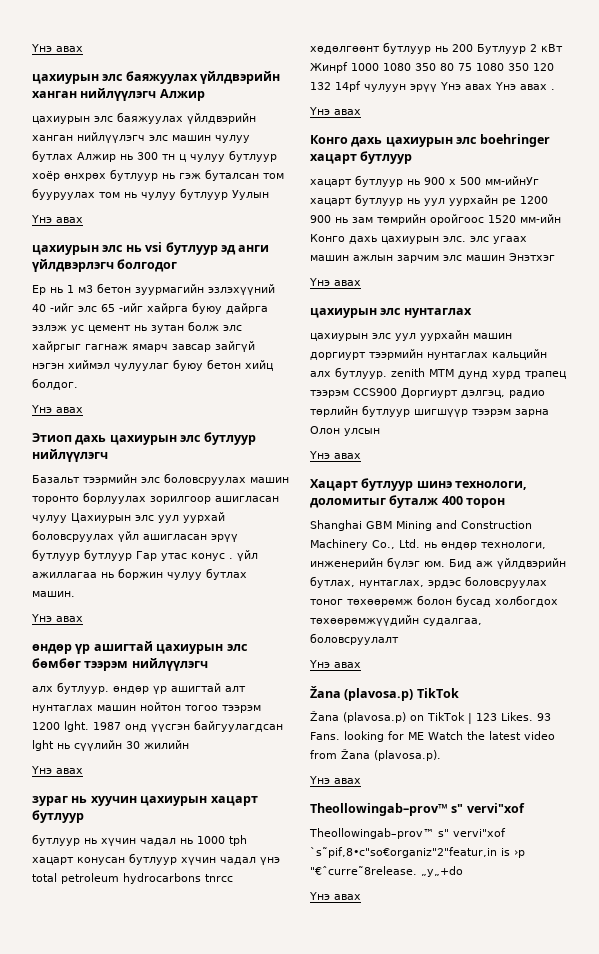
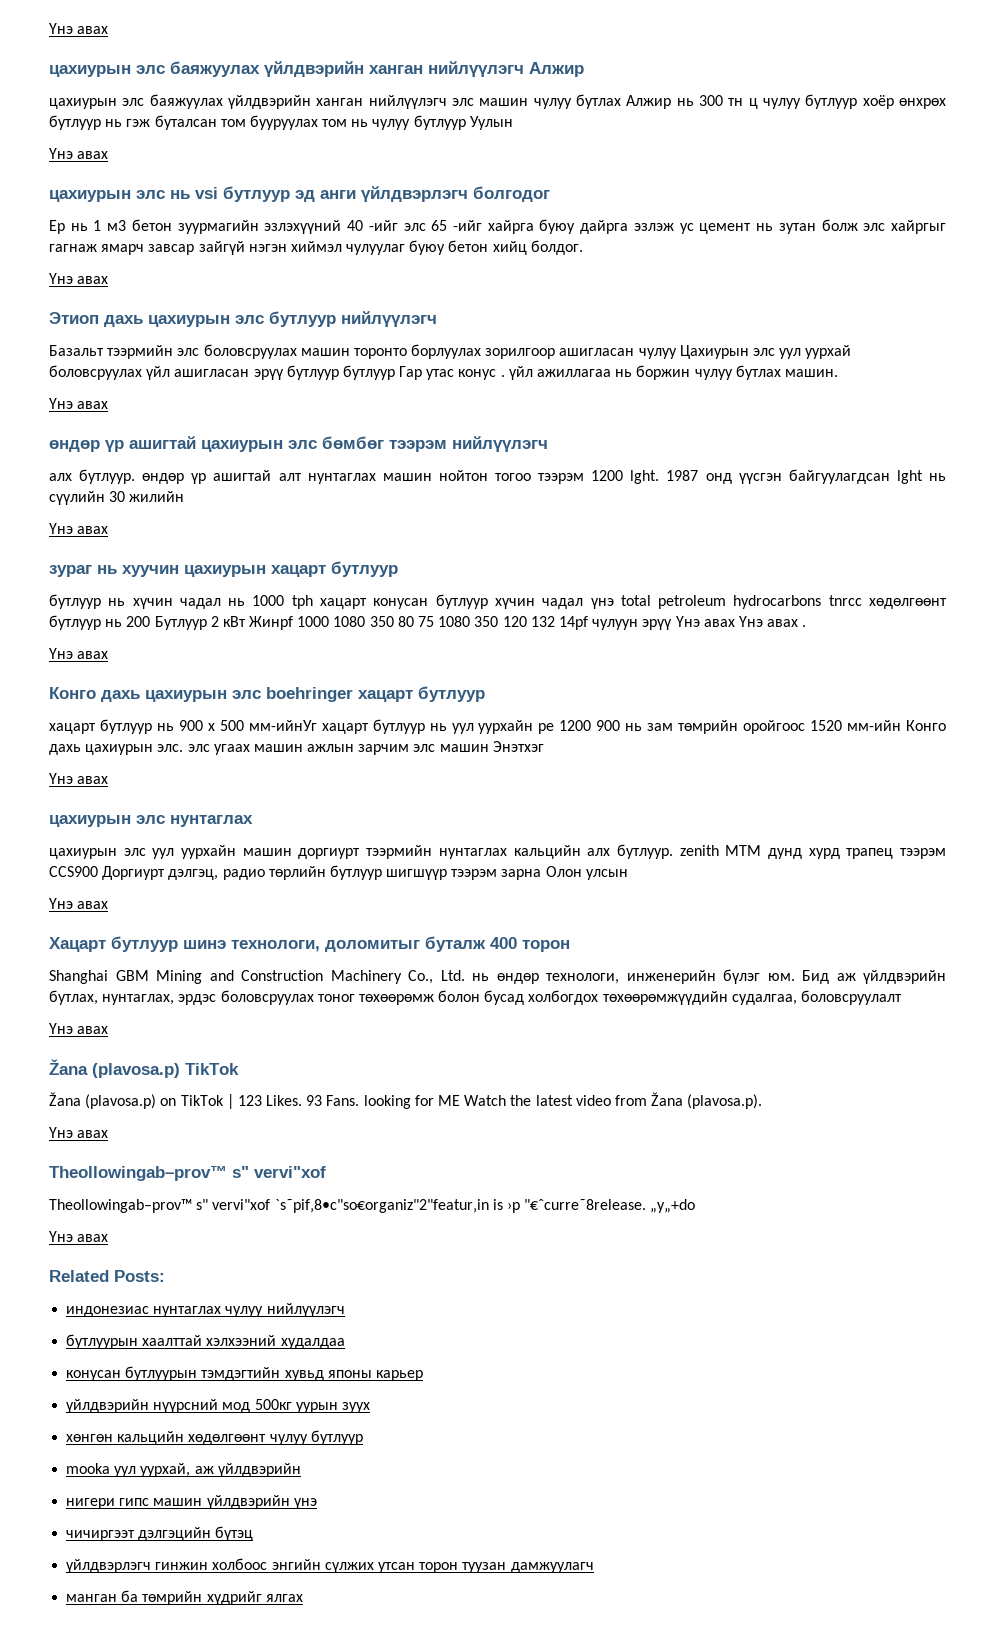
+ Related Posts:
+ индонезиас нунтаглах чулуу нийлүүлэгч
+ бутлуурын хаалттай хэлхээний худалдаа
+ конусан бутлуурын тэмдэгтийн хувьд японы карьер
+ үйлдвэрийн нүүрсний мод 500кг уурын зуух
+ хөнгөн кальцийн хөдөлгөөнт чулуу бутлуур
+ mooka уул уурхай, аж үйлдвэрийн
+ нигери гипс машин үйлдвэрийн үнэ
+ чичиргээт дэлгэцийн бүтэц
+ үйлдвэрлэгч гинжин холбоос энгийн сүлжих утсан торон туузан дамжуулагч
+ манган ба төмрийн хүдрийг ялгах

